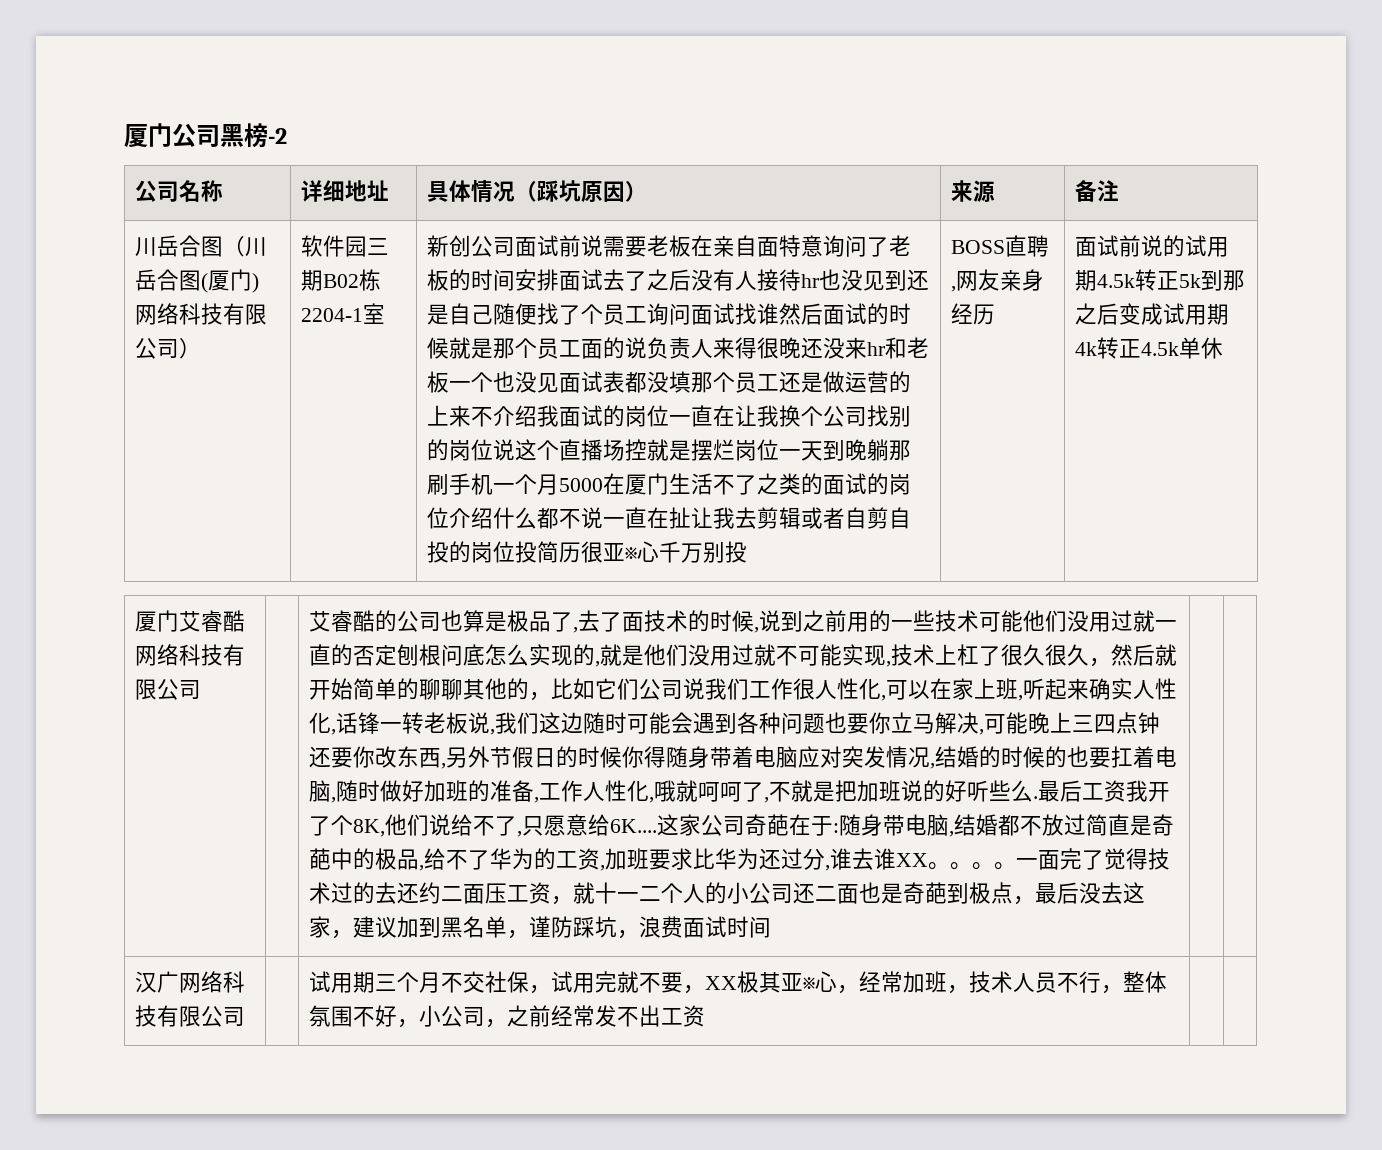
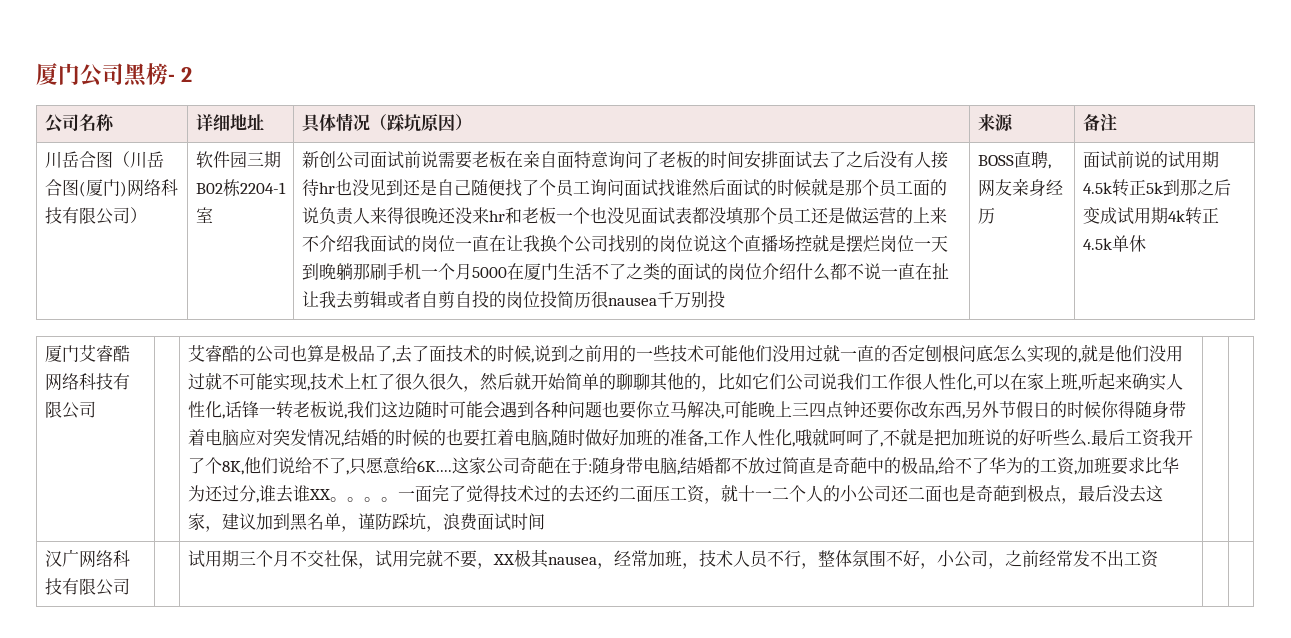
- 厦门公司黑榜-2
+ 厦门公司黑榜- 2
- 新创公司面试前说需要老板在亲自面特意询问了老板的时间安排面试去了之后没有人接待hr也没见到还是自己随便找了个员工询问面试找谁然后面试的时候就是那个员工面的说负责人来得很晚还没来hr和老板一个也没见面试表都没填那个员工还是做运营的上来不介绍我面试的岗位一直在让我换个公司找别的岗位说这个直播场控就是摆烂岗位一天到晚躺那刷手机一个月5000在厦门生活不了之类的面试的岗位介绍什么都不说一直在扯让我去剪辑或者自剪自投的岗位投简历很亚※心千万别投
+ 新创公司面试前说需要老板在亲自面特意询问了老板的时间安排面试去了之后没有人接待hr也没见到还是自己随便找了个员工询问面试找谁然后面试的时候就是那个员工面的说负责人来得很晚还没来hr和老板一个也没见面试表都没填那个员工还是做运营的上来不介绍我面试的岗位一直在让我换个公司找别的岗位说这个直播场控就是摆烂岗位一天到晚躺那刷手机一个月5000在厦门生活不了之类的面试的岗位介绍什么都不说一直在扯让我去剪辑或者自剪自投的岗位投简历很nausea千万别投
- 汉广网络科技有限公司 | | 试用期三个月不交社保，试用完就不要，XX极其亚※心，经常加班，技术人员不行，整体氛围不好，小公司，之前经常发不出工资 | |
+ 汉广网络科技有限公司 | | 试用期三个月不交社保，试用完就不要，XX极其nausea，经常加班，技术人员不行，整体氛围不好，小公司，之前经常发不出工资 | |

